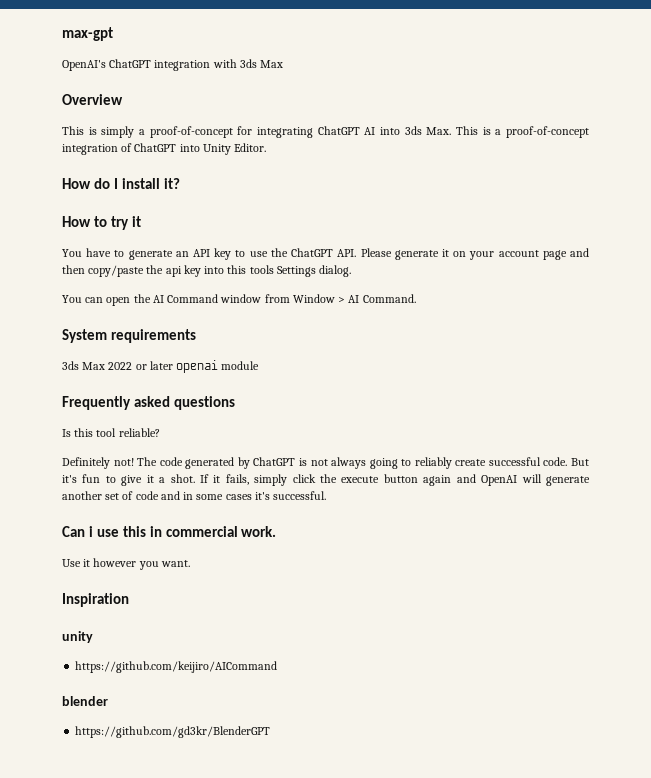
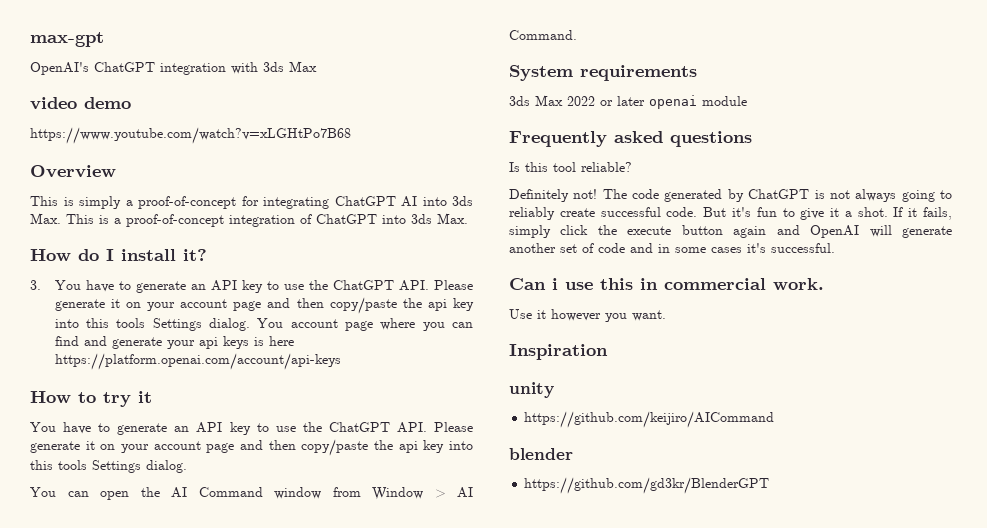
+ video demo
+ https://www.youtube.com/watch?v=xLGHtPo7B68
- This is simply a proof-of-concept for integrating ChatGPT AI into 3ds Max. This is a proof-of-concept integration of ChatGPT into Unity Editor.
+ This is simply a proof-of-concept for integrating ChatGPT AI into 3ds Max. This is a proof-of-concept integration of ChatGPT into 3ds Max.
+ 3. You have to generate an API key to use the ChatGPT API. Please generate it on your account page and then copy/paste the api key into this tools Settings dialog. You account page where you can find and generate your api keys is here https://platform.openai.com/account/api-keys

